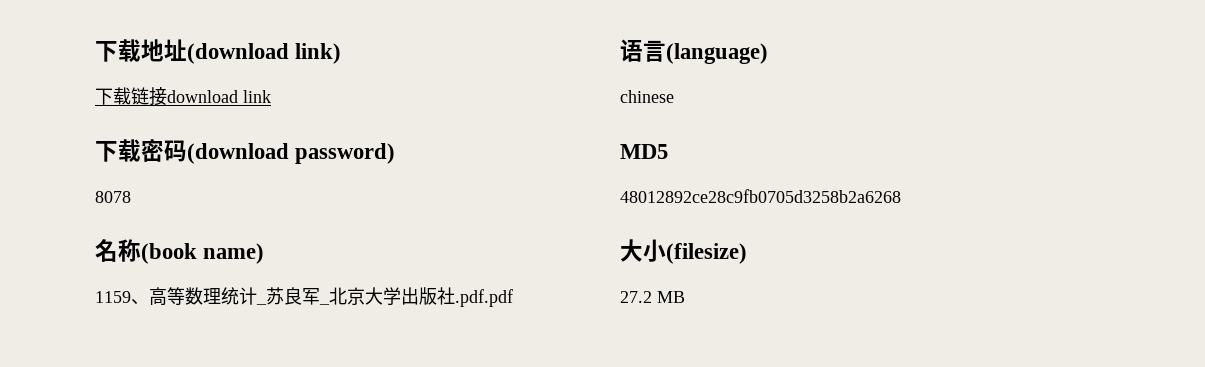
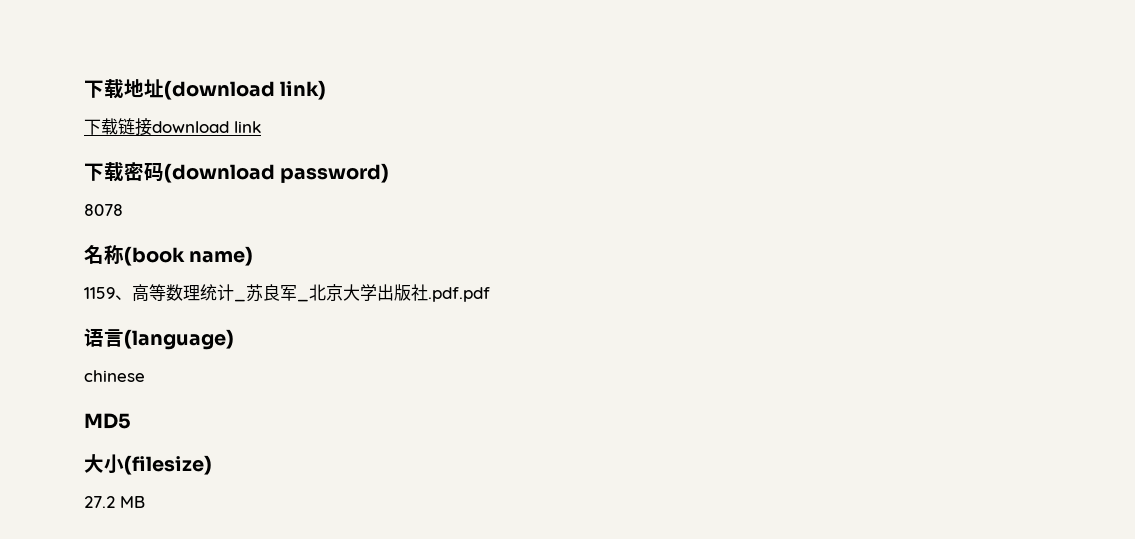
- 48012892ce28c9fb0705d3258b2a6268

